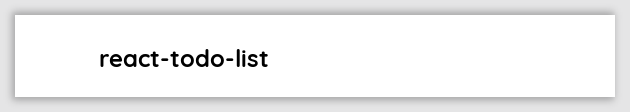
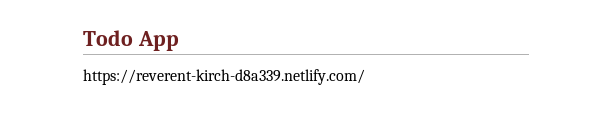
- react-todo-list
+ Todo App
+ https://reverent-kirch-d8a339.netlify.com/

